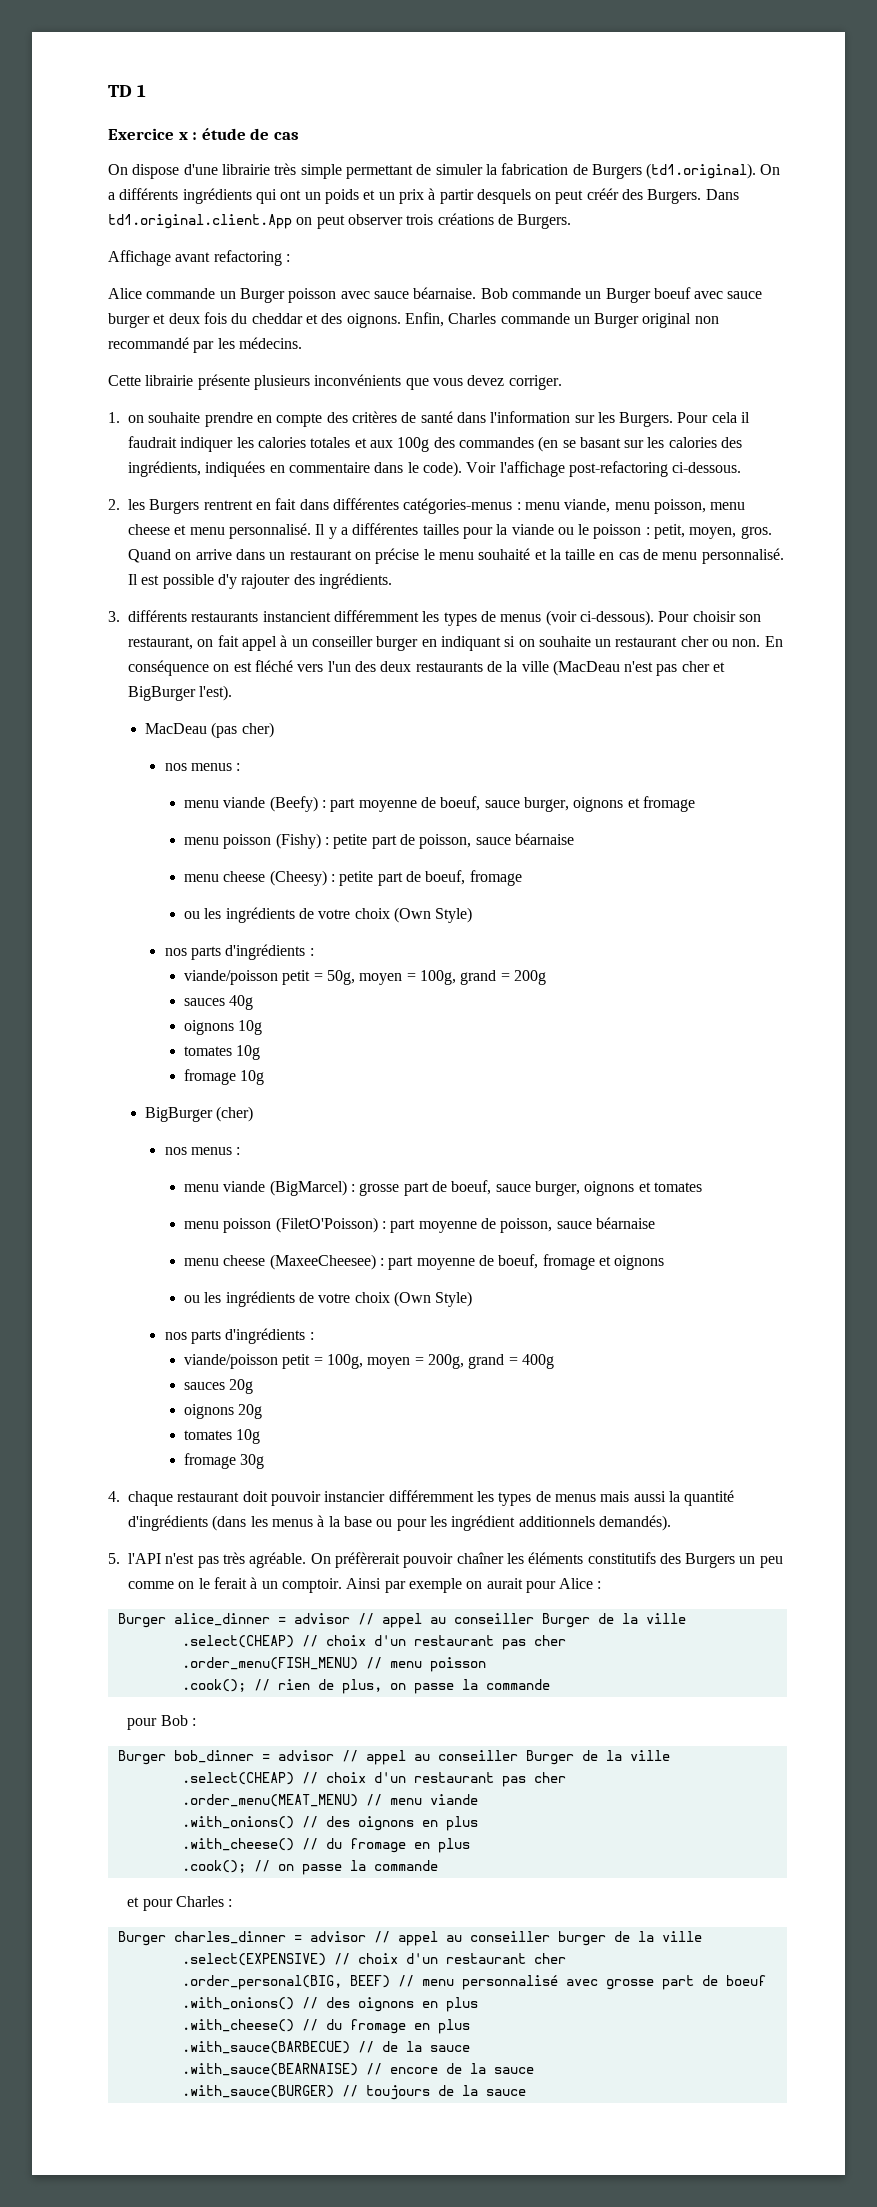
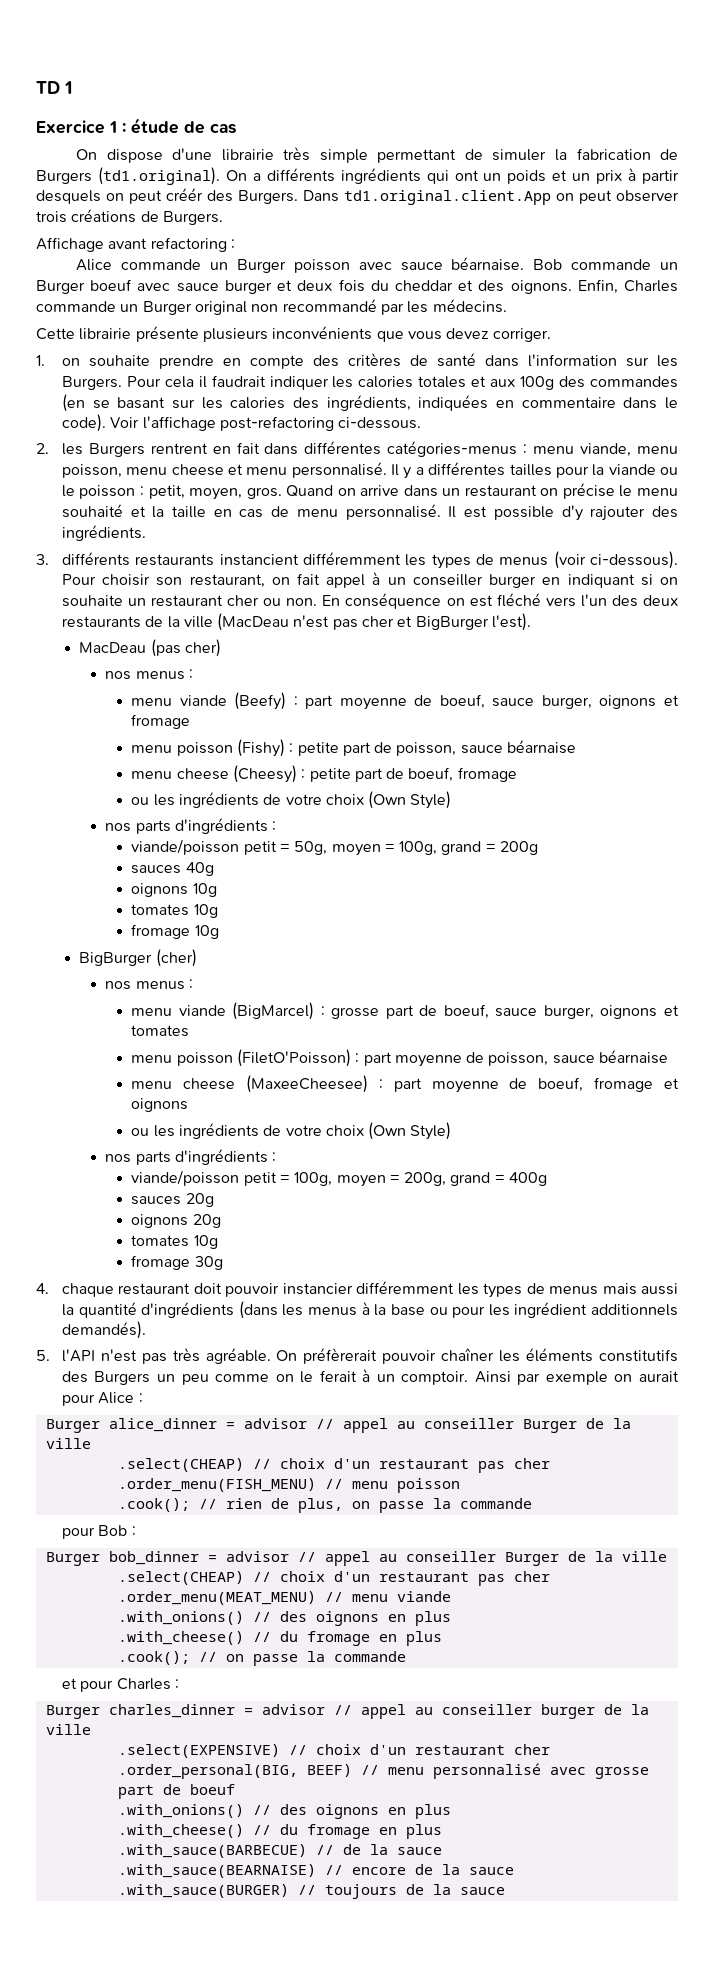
- Exercice x : étude de cas
+ Exercice 1 : étude de cas

